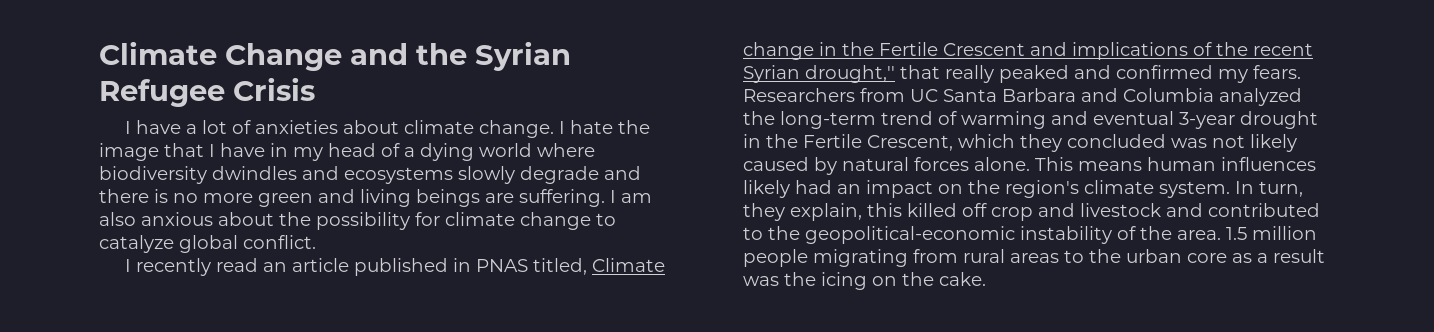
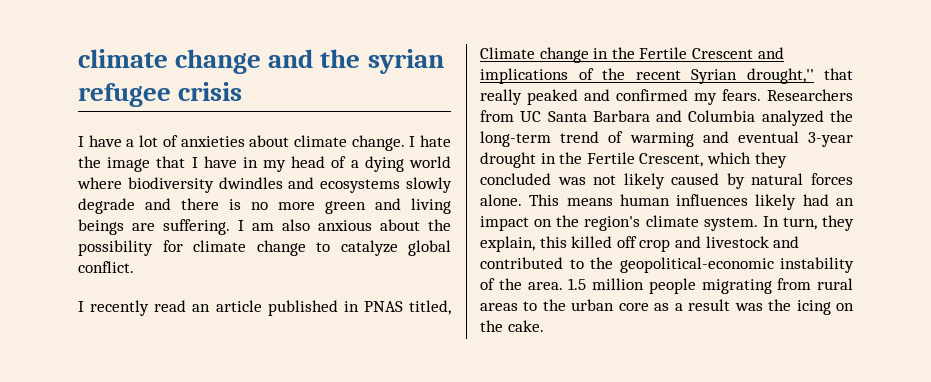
- Climate Change and the Syrian Refugee Crisis
+ climate change and the syrian refugee crisis

